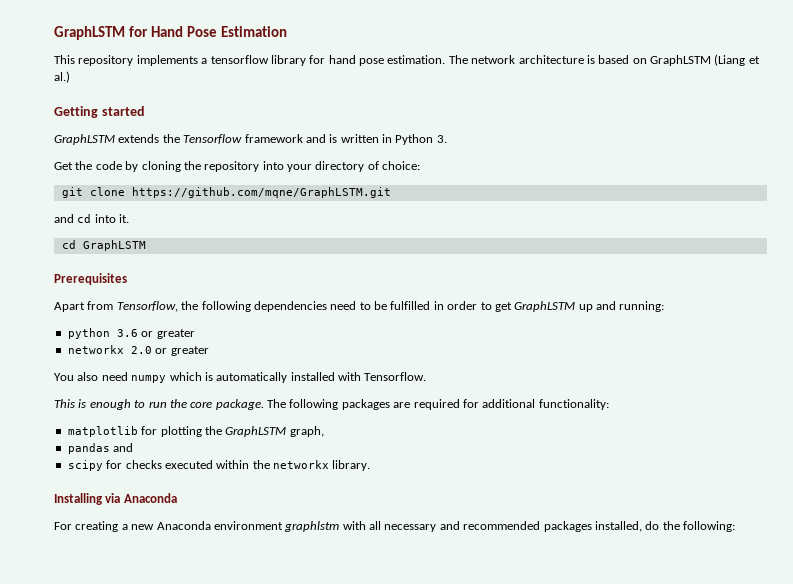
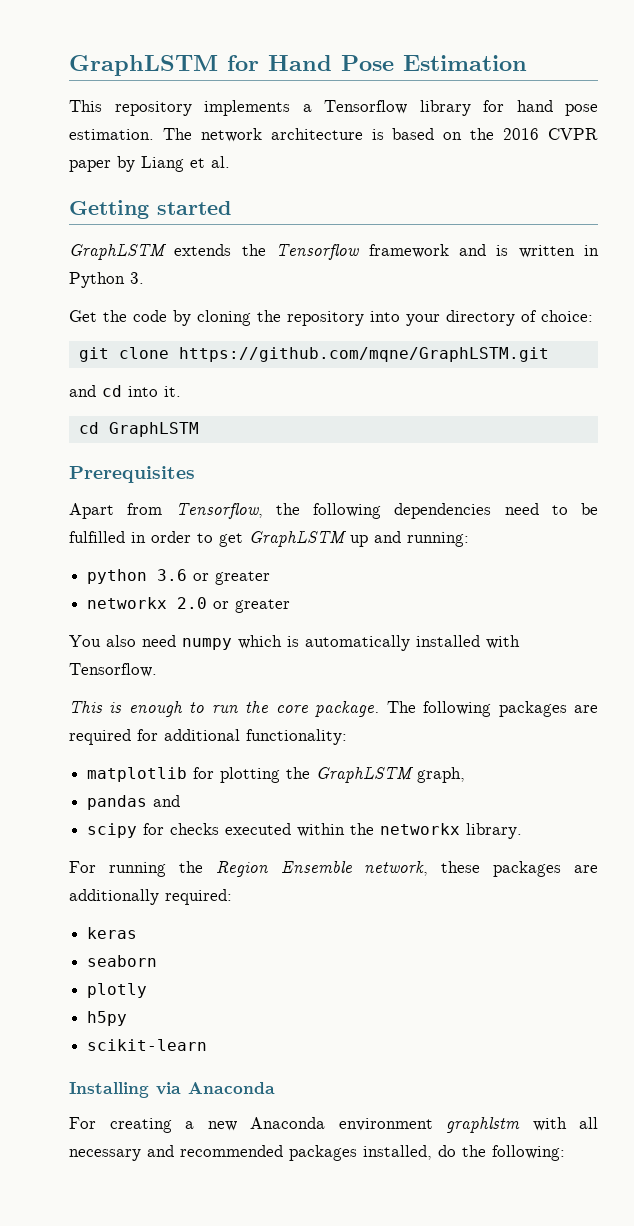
- This repository implements a tensorflow library for hand pose estimation.
+ This repository implements a Tensorflow library for hand pose estimation.
- The network architecture is based on GraphLSTM (Liang et al.)
+ The network architecture is based on the 2016 CVPR paper by Liang et al.
+ For running the Region Ensemble network, these packages are additionally required:
+ keras
+ seaborn
+ plotly
+ h5py
+ scikit-learn

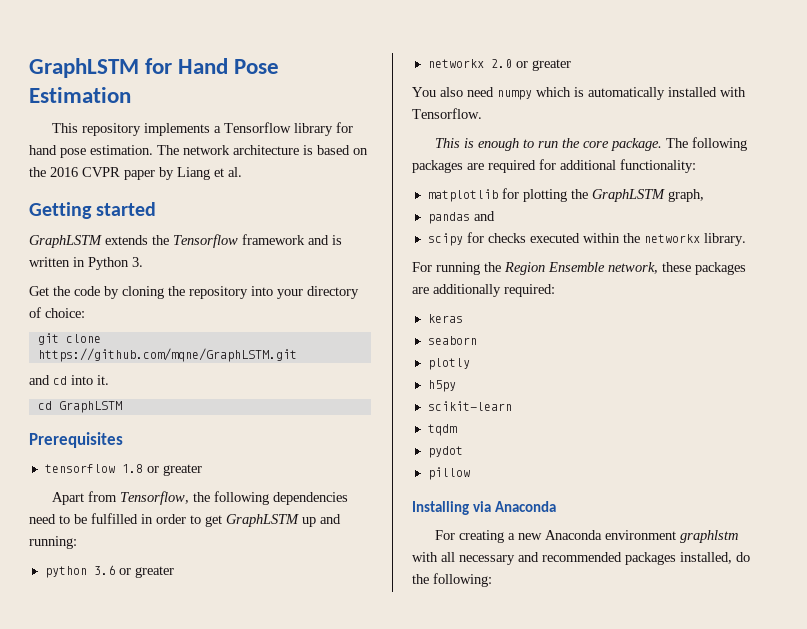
+ tensorflow 1.8 or greater
+ tqdm
+ pydot
+ pillow

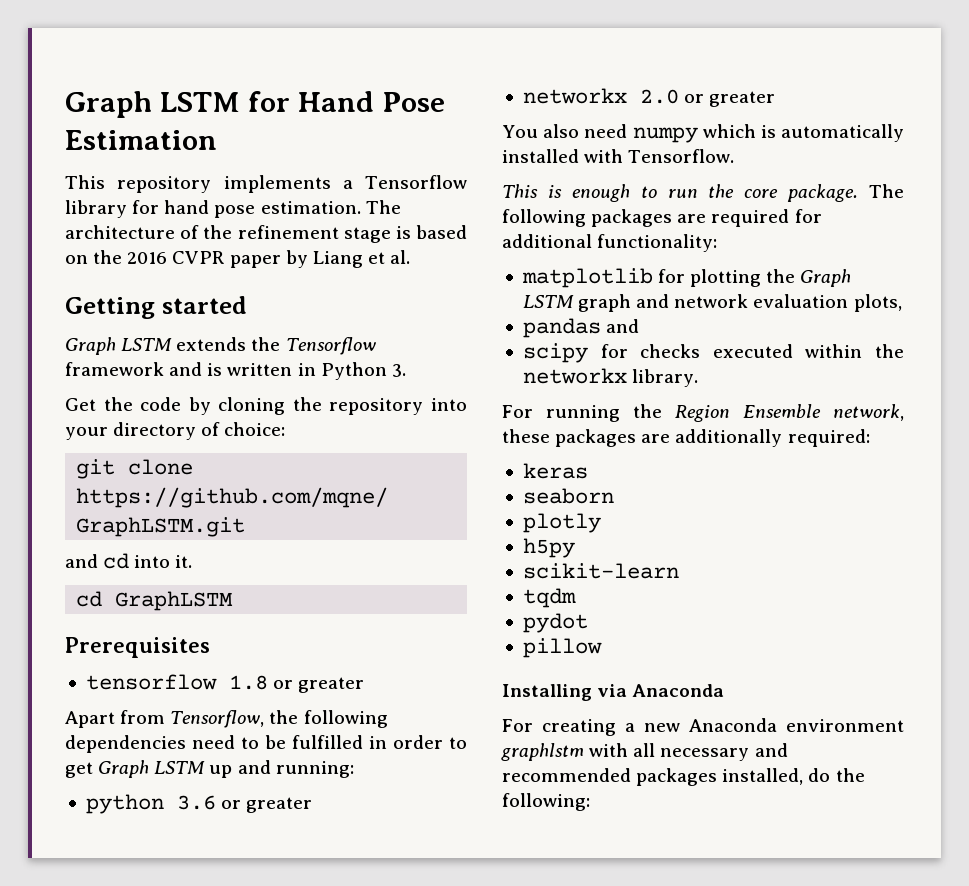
- GraphLSTM for Hand Pose Estimation
+ Graph LSTM for Hand Pose Estimation
- The network architecture is based on the 2016 CVPR paper by Liang et al.
+ The architecture of the refinement stage is based on the 2016 CVPR paper by Liang et al.
- GraphLSTM extends the Tensorflow framework and is written in Python 3.
+ Graph LSTM extends the Tensorflow framework and is written in Python 3.
- Apart from Tensorflow, the following dependencies need to be fulfilled in order to get GraphLSTM up and running:
+ Apart from Tensorflow, the following dependencies need to be fulfilled in order to get Graph LSTM up and running:
- matplotlib for plotting the GraphLSTM graph,
+ matplotlib for plotting the Graph LSTM graph and network evaluation plots,

